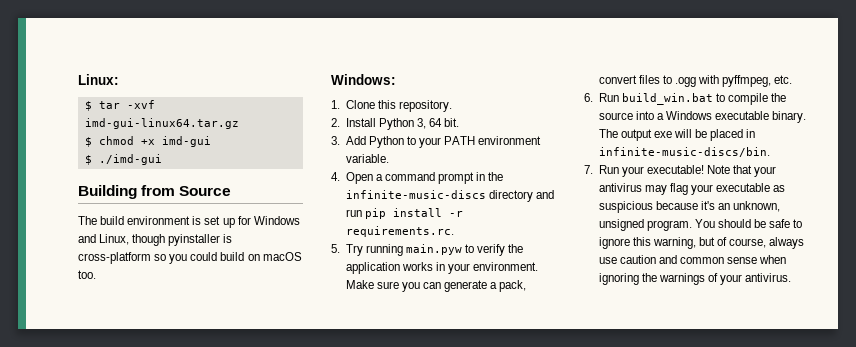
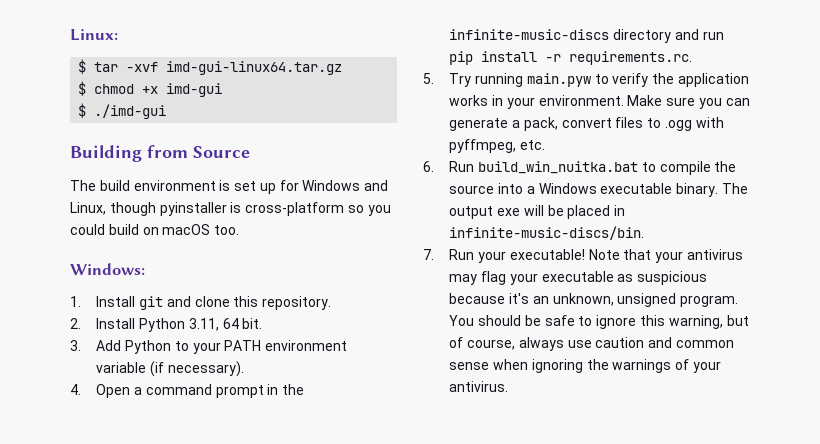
- 1. Clone this repository.
+ 1. Install git and clone this repository.
- 2. Install Python 3, 64 bit.
+ 2. Install Python 3.11, 64 bit.
- 3. Add Python to your PATH environment variable.
+ 3. Add Python to your PATH environment variable (if necessary).
- 6. Run build_win.bat to compile the source into a Windows executable binary.
+ 6. Run build_win_nuitka.bat to compile the source into a Windows executable binary.

